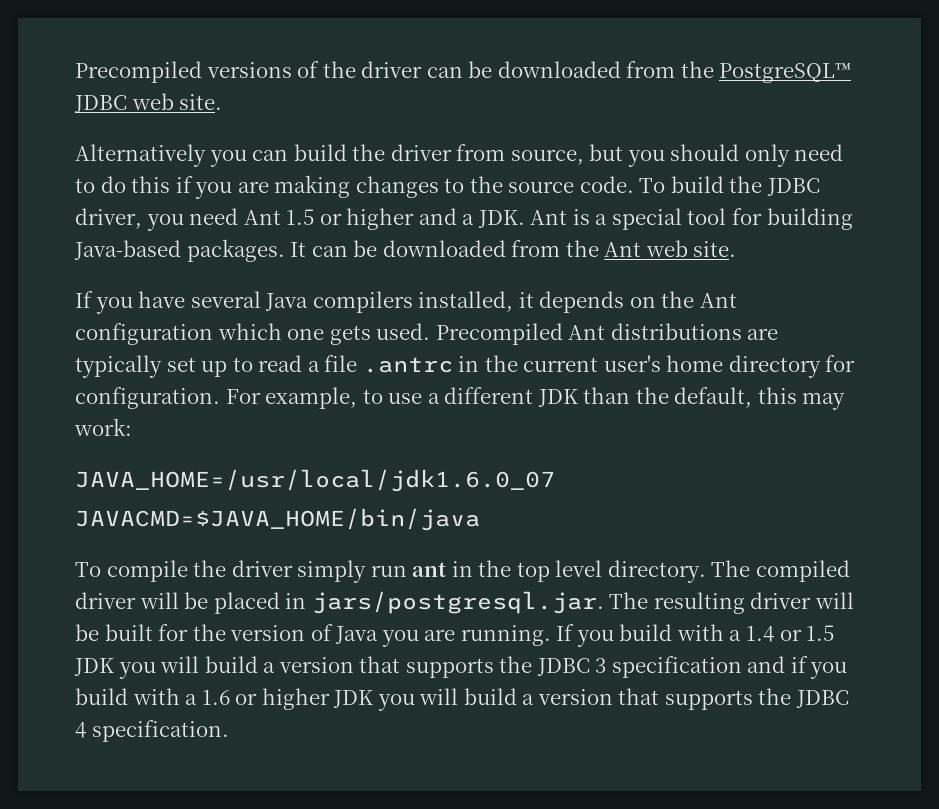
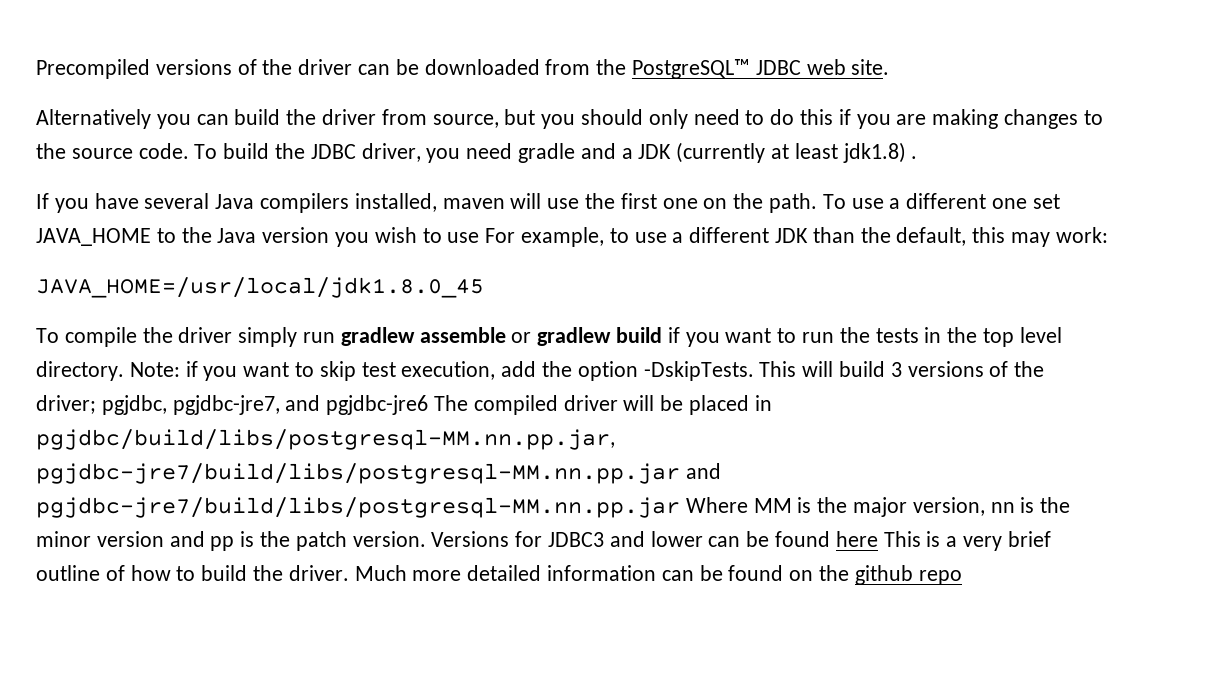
- To build the JDBC driver, you need Ant 1.5 or higher and a JDK. Ant is a special tool for building Java-based packages. It can be downloaded from the Ant web site.
+ To build the JDBC driver, you need gradle and a JDK (currently at least jdk1.8) .
- If you have several Java compilers installed, it depends on the Ant configuration which one gets used. Precompiled Ant distributions are typically set up to read a file .antrc in the current user's home directory for configuration. For example, to use a different JDK than the default, this may work:
+ If you have several Java compilers installed, maven will use the first one on the path. To use a different one set JAVA_HOME to the Java version you wish to use For example, to use a different JDK than the default, this may work:
- JAVA_HOME=/usr/local/jdk1.6.0_07
- JAVACMD=$JAVA_HOME/bin/java
+ JAVA_HOME=/usr/local/jdk1.8.0_45
- To compile the driver simply run ant in the top level directory.
+ To compile the driver simply run gradlew assemble or gradlew build if you want to run the tests in the top level directory.
- The compiled driver will be placed in jars/postgresql.jar. The resulting driver will be built for the version of Java you are running. If you build with a 1.4 or 1.5 JDK you will build a version that supports the JDBC 3 specification and if you build with a 1.6 or higher JDK you will build a version that supports the JDBC 4 specification.
+ Note: if you want to skip test execution, add the option -DskipTests. This will build 3 versions of the driver; pgjdbc, pgjdbc-jre7, and pgjdbc-jre6 The compiled driver will be placed in pgjdbc/build/libs/postgresql-MM.nn.pp.jar, pgjdbc-jre7/build/libs/postgresql-MM.nn.pp.jar and pgjdbc-jre7/build/libs/postgresql-MM.nn.pp.jar Where MM is the major version, nn is the minor version and pp is the patch version. Versions for JDBC3 and lower can be found here This is a very brief outline of how to build the driver. Much more detailed information can be found on the github repo

